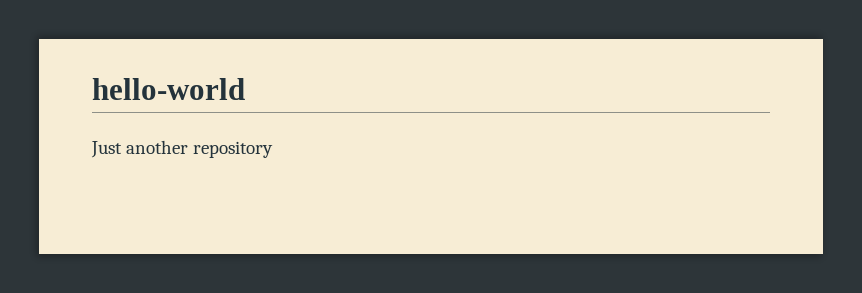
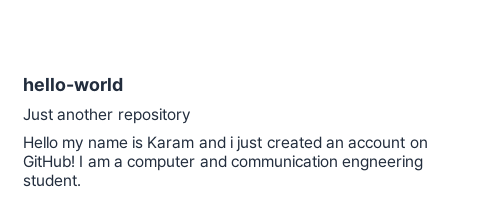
+ Hello my name is Karam and i just created an account on GitHub! I am a computer and communication engneering student.

